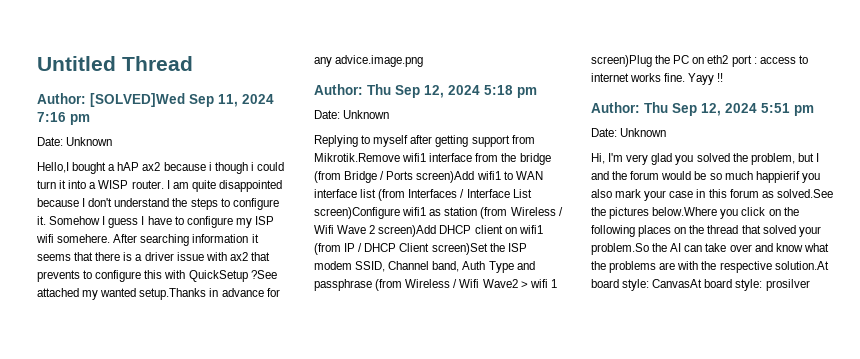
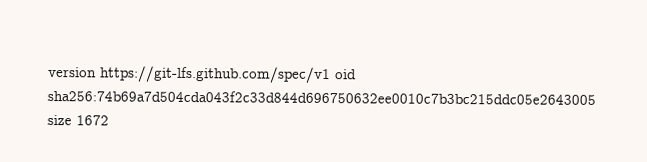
- Untitled Thread
- Author: [SOLVED]Wed Sep 11, 2024 7:16 pm
- Date: Unknown
- Hello,I bought a hAP ax2 because i though i could turn it into a WISP router. I am quite disappointed because I don't understand the steps to configure it. Somehow I guess I have to configure my ISP wifi somehere. After searching information it seems that there is a driver issue with ax2 that prevents to configure this with QuickSetup ?See attached my wanted setup.Thanks in advance for any advice.image.png
- Author: Thu Sep 12, 2024 5:18 pm
- Date: Unknown
- Replying to myself after getting support from Mikrotik.Remove wifi1 interface from the bridge (from Bridge / Ports screen)Add wifi1 to WAN interface list (from Interfaces / Interface List screen)Configure wifi1 as station (from Wireless / Wifi Wave 2 screen)Add DHCP client on wifi1 (from IP / DHCP Client screen)Set the ISP modem SSID, Channel band, Auth Type and passphrase (from Wireless / Wifi Wave2 > wifi 1 screen)Plug the PC on eth2 port : access to internet works fine. Yayy !!
- Author: Thu Sep 12, 2024 5:51 pm
- Date: Unknown
- Hi, I'm very glad you solved the problem, but I and the forum would be so much happierif you also mark your case in this forum as solved.See the pictures below.Where you click on the following places on the thread that solved your problem.So the AI can take over and know what the problems are with the respective solution.At board style: CanvasAt board style: prosilver
+ version https://git-lfs.github.com/spec/v1 oid sha256:74b69a7d504cda043f2c33d844d696750632ee0010c7b3bc215ddc05e2643005 size 1672

